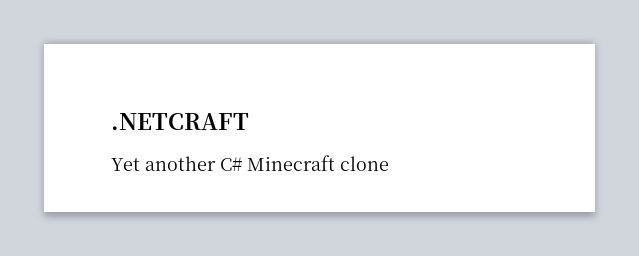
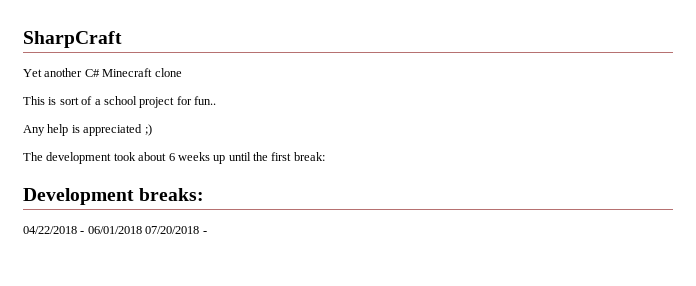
- .NETCRAFT
+ SharpCraft
+ This is sort of a school project for fun..
+ Any help is appreciated ;)
+ The development took about 6 weeks up until the first break:
+ Development breaks:
+ 04/22/2018 - 06/01/2018 07/20/2018 -

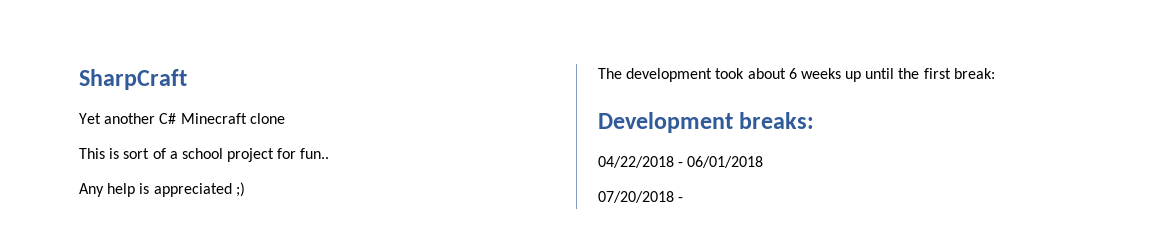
- 04/22/2018 - 06/01/2018 07/20/2018 -
+ 04/22/2018 - 06/01/2018
+ 07/20/2018 -

